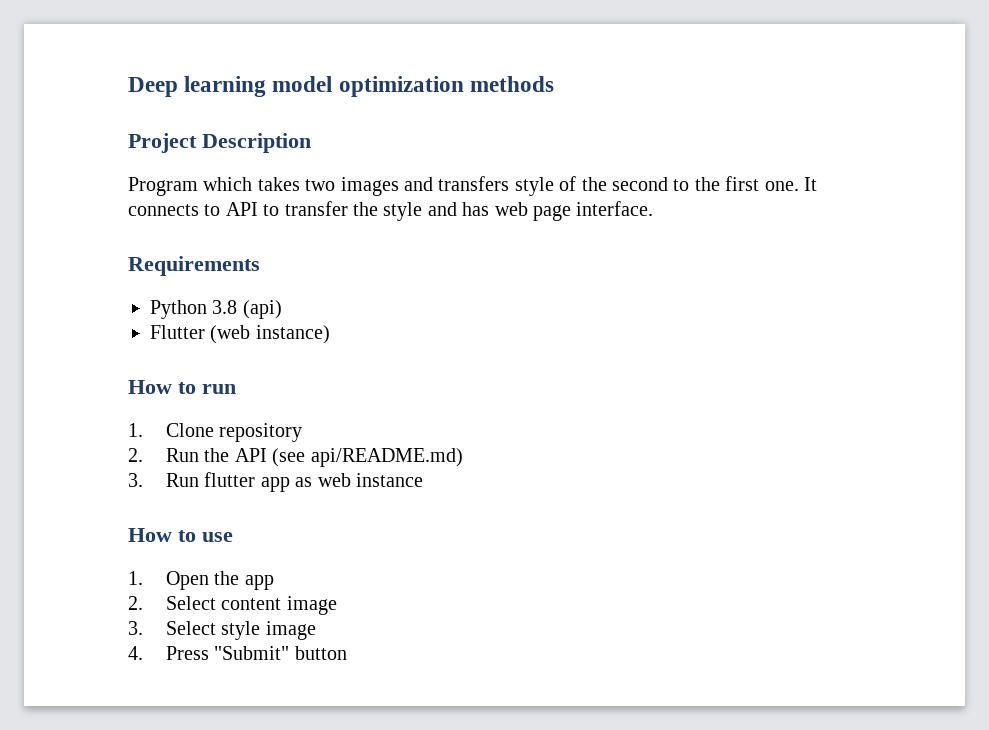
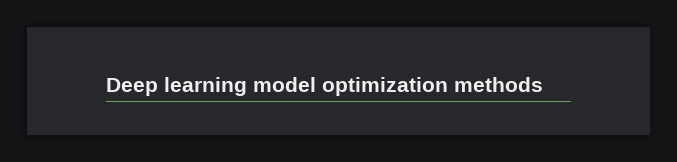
- Project Description
- Program which takes two images and transfers style of the second to the first one. It connects to API to transfer the style and has web page interface.
- Requirements
- Python 3.8 (api)
- Flutter (web instance)
- How to run
- 1. Clone repository
- 2. Run the API (see api/README.md)
- 3. Run flutter app as web instance
- How to use
- 1. Open the app
- 2. Select content image
- 3. Select style image
- 4. Press "Submit" button

